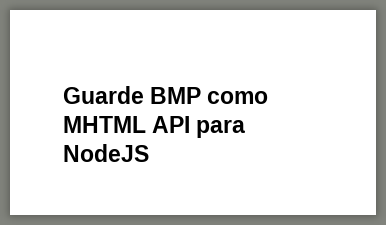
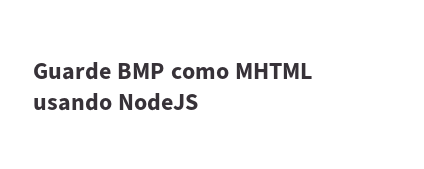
- Guarde BMP como MHTML API para NodeJS
+ Guarde BMP como MHTML usando NodeJS

